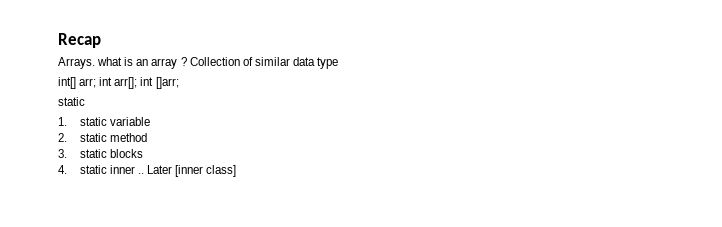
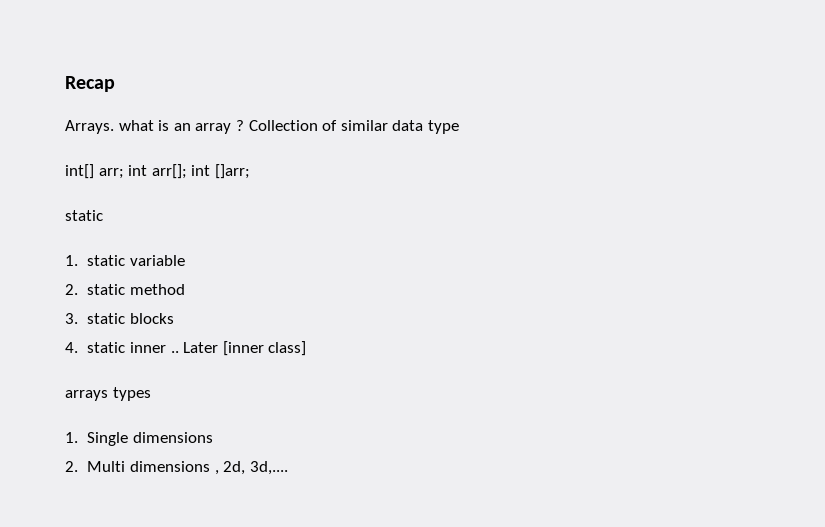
+ arrays types
+ 1. Single dimensions
+ 2. Multi dimensions , 2d, 3d,....

